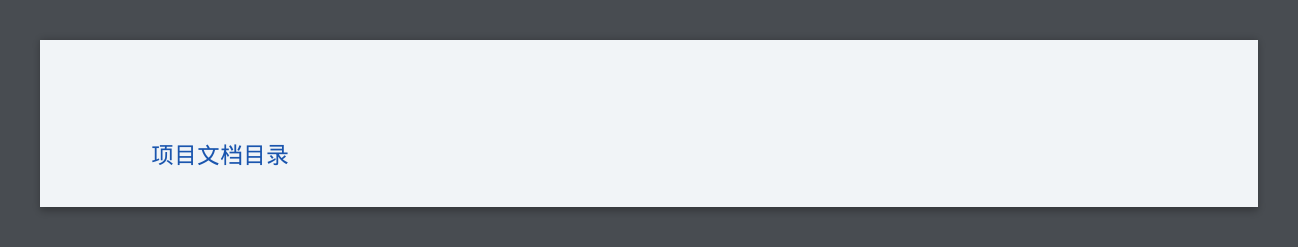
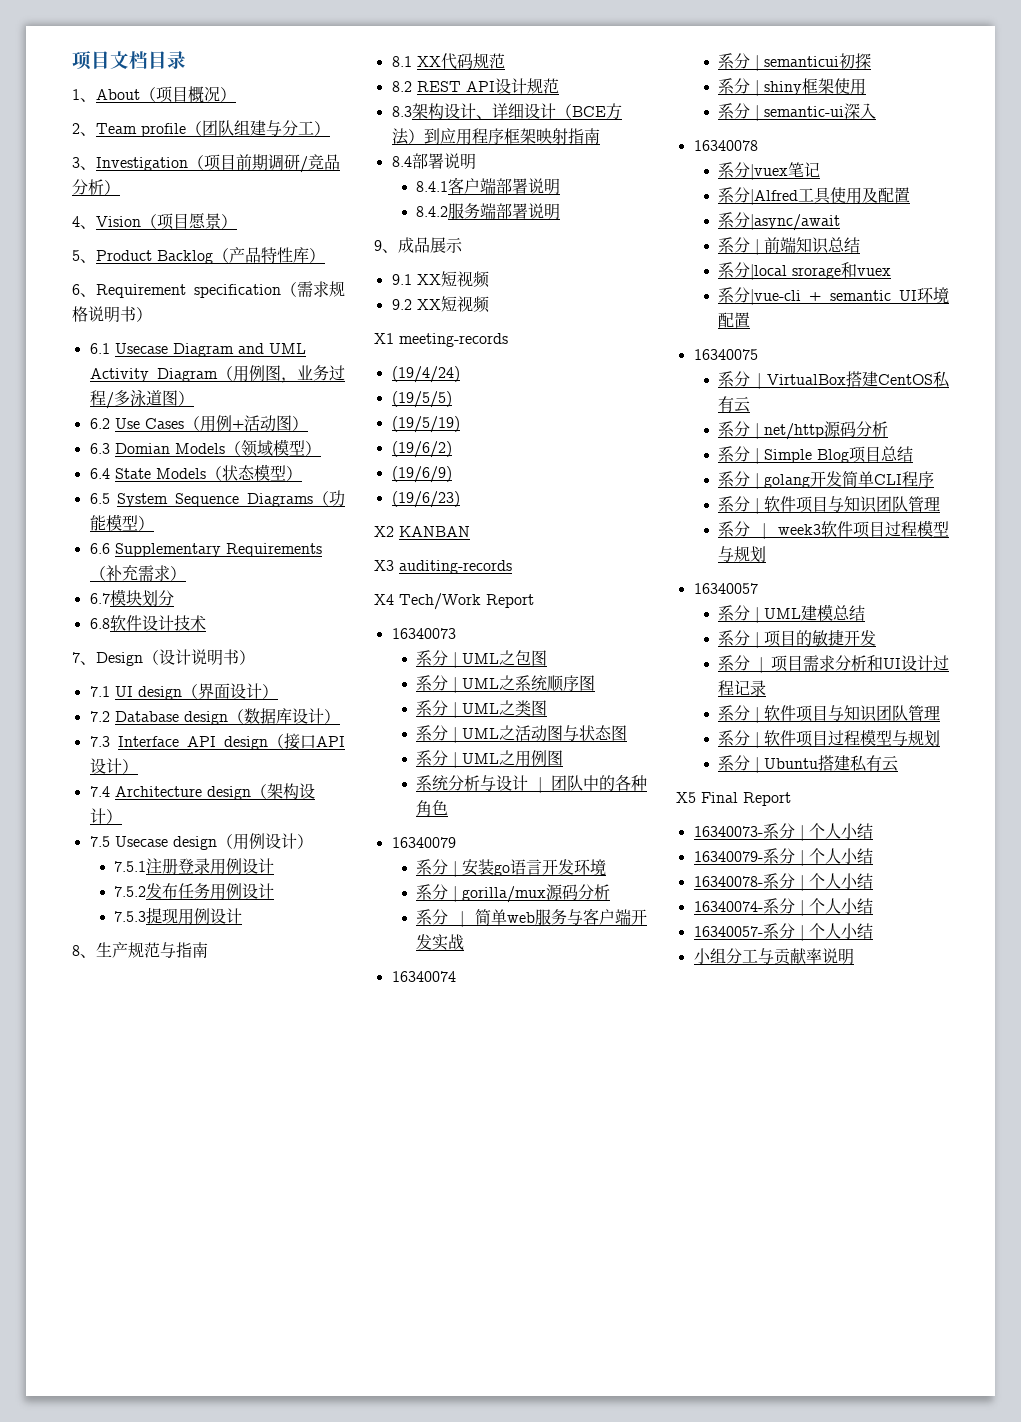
+ 1、About（项目概况）
+ 2、Team profile（团队组建与分工）
+ 3、Investigation（项目前期调研/竞品分析）
+ 4、Vision（项目愿景）
+ 5、Product Backlog（产品特性库）
+ 6、Requirement specification（需求规格说明书）
+ 6.1 Usecase Diagram and UML Activity Diagram（用例图，业务过程/多泳道图）
+ 6.2 Use Cases（用例+活动图）
+ 6.3 Domian Models（领域模型）
+ 6.4 State Models（状态模型）
+ 6.5 System Sequence Diagrams（功能模型）
+ 6.6 Supplementary Requirements（补充需求）
+ 6.7模块划分
+ 6.8软件设计技术
+ 7、Design（设计说明书）
+ 7.1 UI design（界面设计）
+ 7.2 Database design（数据库设计）
+ 7.3 Interface API design（接口API设计）
+ 7.4 Architecture design（架构设计）
+ 7.5 Usecase design（用例设计）
+ 7.5.1注册登录用例设计
+ 7.5.2发布任务用例设计
+ 7.5.3提现用例设计
+ 8、生产规范与指南
+ 8.1 XX代码规范
+ 8.2 REST API设计规范
+ 8.3架构设计、详细设计（BCE方法）到应用程序框架映射指南
+ 8.4部署说明
+ 8.4.1客户端部署说明
+ 8.4.2服务端部署说明
+ 9、成品展示
+ 9.1 XX短视频
+ 9.2 XX短视频
+ X1 meeting-records
+ (19/4/24)
+ (19/5/5)
+ (19/5/19)
+ (19/6/2)
+ (19/6/9)
+ (19/6/23)
+ X2 KANBAN
+ X3 auditing-records
+ X4 Tech/Work Report
+ 16340073
+ 系分 | UML之包图
+ 系分 | UML之系统顺序图
+ 系分 | UML之类图
+ 系分 | UML之活动图与状态图
+ 系分 | UML之用例图
+ 系统分析与设计 | 团队中的各种角色
+ 16340079
+ 系分 | 安装go语言开发环境
+ 系分 | gorilla/mux源码分析
+ 系分 | 简单web服务与客户端开发实战
+ 16340074
+ 系分 | semanticui初探
+ 系分 | shiny框架使用
+ 系分 | semantic-ui深入
+ 16340078
+ 系分|vuex笔记
+ 系分|Alfred工具使用及配置
+ 系分|async/await
+ 系分 | 前端知识总结
+ 系分|local srorage和vuex
+ 系分|vue-cli + semantic UI环境配置
+ 16340075
+ 系分 | VirtualBox搭建CentOS私有云
+ 系分 | net/http源码分析
+ 系分 | Simple Blog项目总结
+ 系分 | golang开发简单CLI程序
+ 系分 | 软件项目与知识团队管理
+ 系分 | week3软件项目过程模型与规划
+ 16340057
+ 系分 | UML建模总结
+ 系分 | 项目的敏捷开发
+ 系分 | 项目需求分析和UI设计过程记录
+ 系分 | 软件项目与知识团队管理
+ 系分 | 软件项目过程模型与规划
+ 系分 | Ubuntu搭建私有云
+ X5 Final Report
+ 16340073-系分 | 个人小结
+ 16340079-系分 | 个人小结
+ 16340078-系分 | 个人小结
+ 16340074-系分 | 个人小结
+ 16340057-系分 | 个人小结
+ 小组分工与贡献率说明

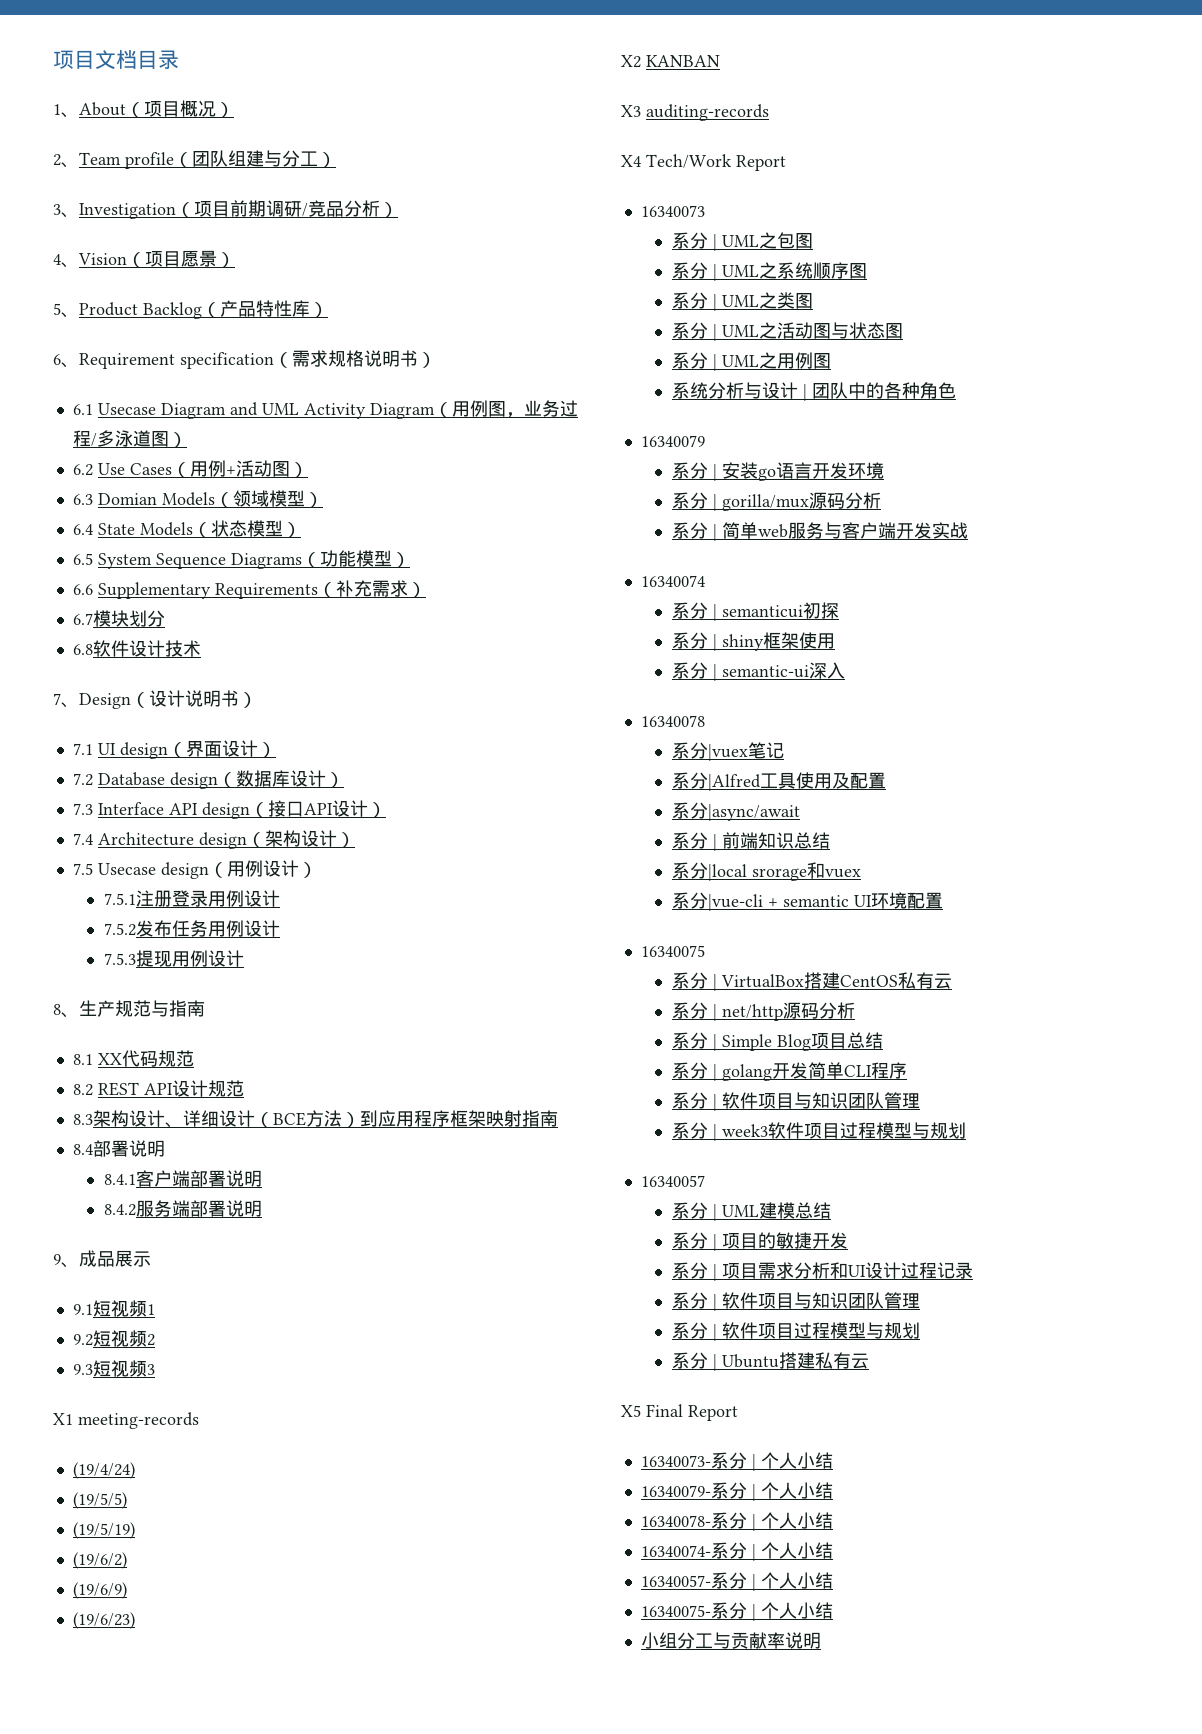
- 9.1 XX短视频
+ 9.1短视频1
- 9.2 XX短视频
+ 9.2短视频2
+ 9.3短视频3
+ 16340075-系分 | 个人小结

